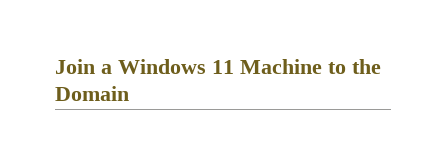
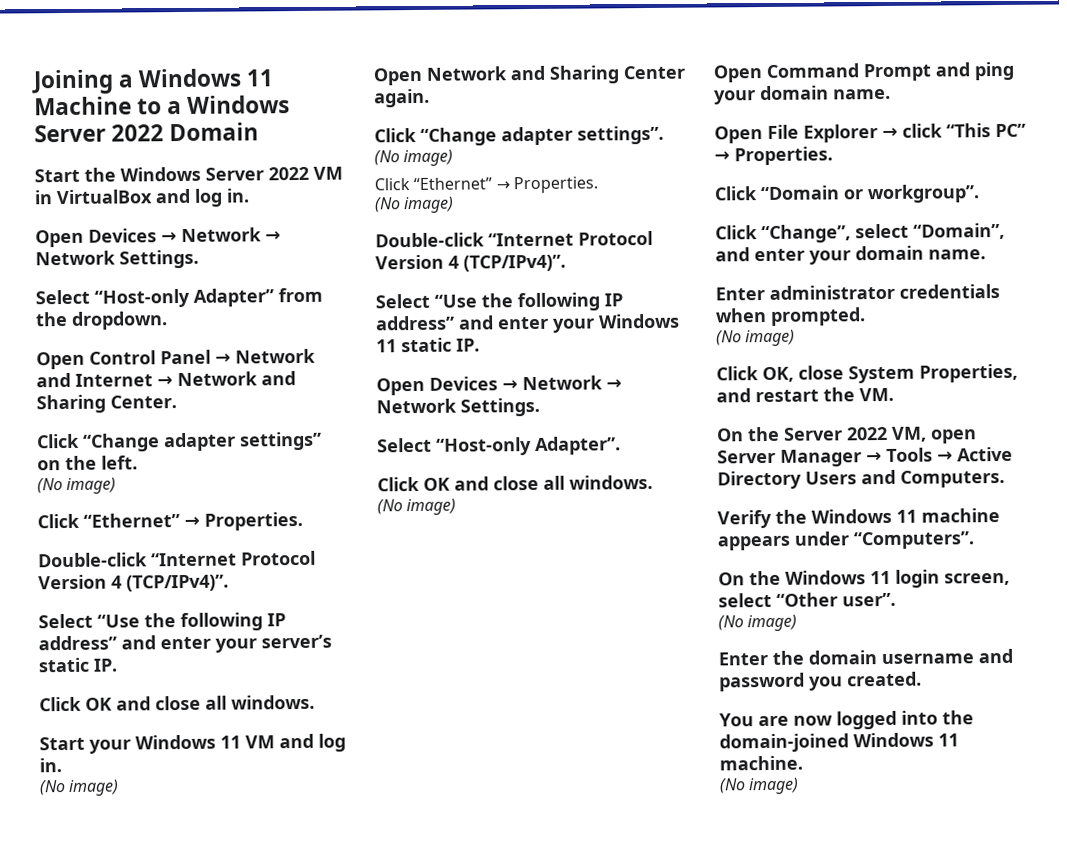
- Join a Windows 11 Machine to the Domain
+ Joining a Windows 11 Machine to a Windows Server 2022 Domain
+ Start the Windows Server 2022 VM in VirtualBox and log in.
+ Open Devices → Network → Network Settings.
+ Select “Host‑only Adapter” from the dropdown.
+ Open Control Panel → Network and Internet → Network and Sharing Center.
+ Click “Change adapter settings” on the left.
+ (No image)
+ Click “Ethernet” → Properties.
+ Double‑click “Internet Protocol Version 4 (TCP/IPv4)”.
+ Select “Use the following IP address” and enter your server’s static IP.
+ Click OK and close all windows.
+ Start your Windows 11 VM and log in.
+ (No image)
+ Open Network and Sharing Center again.
+ Click “Change adapter settings”.
+ (No image)
+ Click “Ethernet” → Properties.
+ (No image)
+ Double‑click “Internet Protocol Version 4 (TCP/IPv4)”.
+ Select “Use the following IP address” and enter your Windows 11 static IP.
+ Open Devices → Network → Network Settings.
+ Select “Host‑only Adapter”.
+ Click OK and close all windows.
+ (No image)
+ Open Command Prompt and ping your domain name.
+ Open File Explorer → click “This PC” → Properties.
+ Click “Domain or workgroup”.
+ Click “Change”, select “Domain”, and enter your domain name.
+ Enter administrator credentials when prompted.
+ (No image)
+ Click OK, close System Properties, and restart the VM.
+ On the Server 2022 VM, open Server Manager → Tools → Active Directory Users and Computers.
+ Verify the Windows 11 machine appears under “Computers”.
+ On the Windows 11 login screen, select “Other user”.
+ (No image)
+ Enter the domain username and password you created.
+ You are now logged into the domain‑joined Windows 11 machine.
+ (No image)

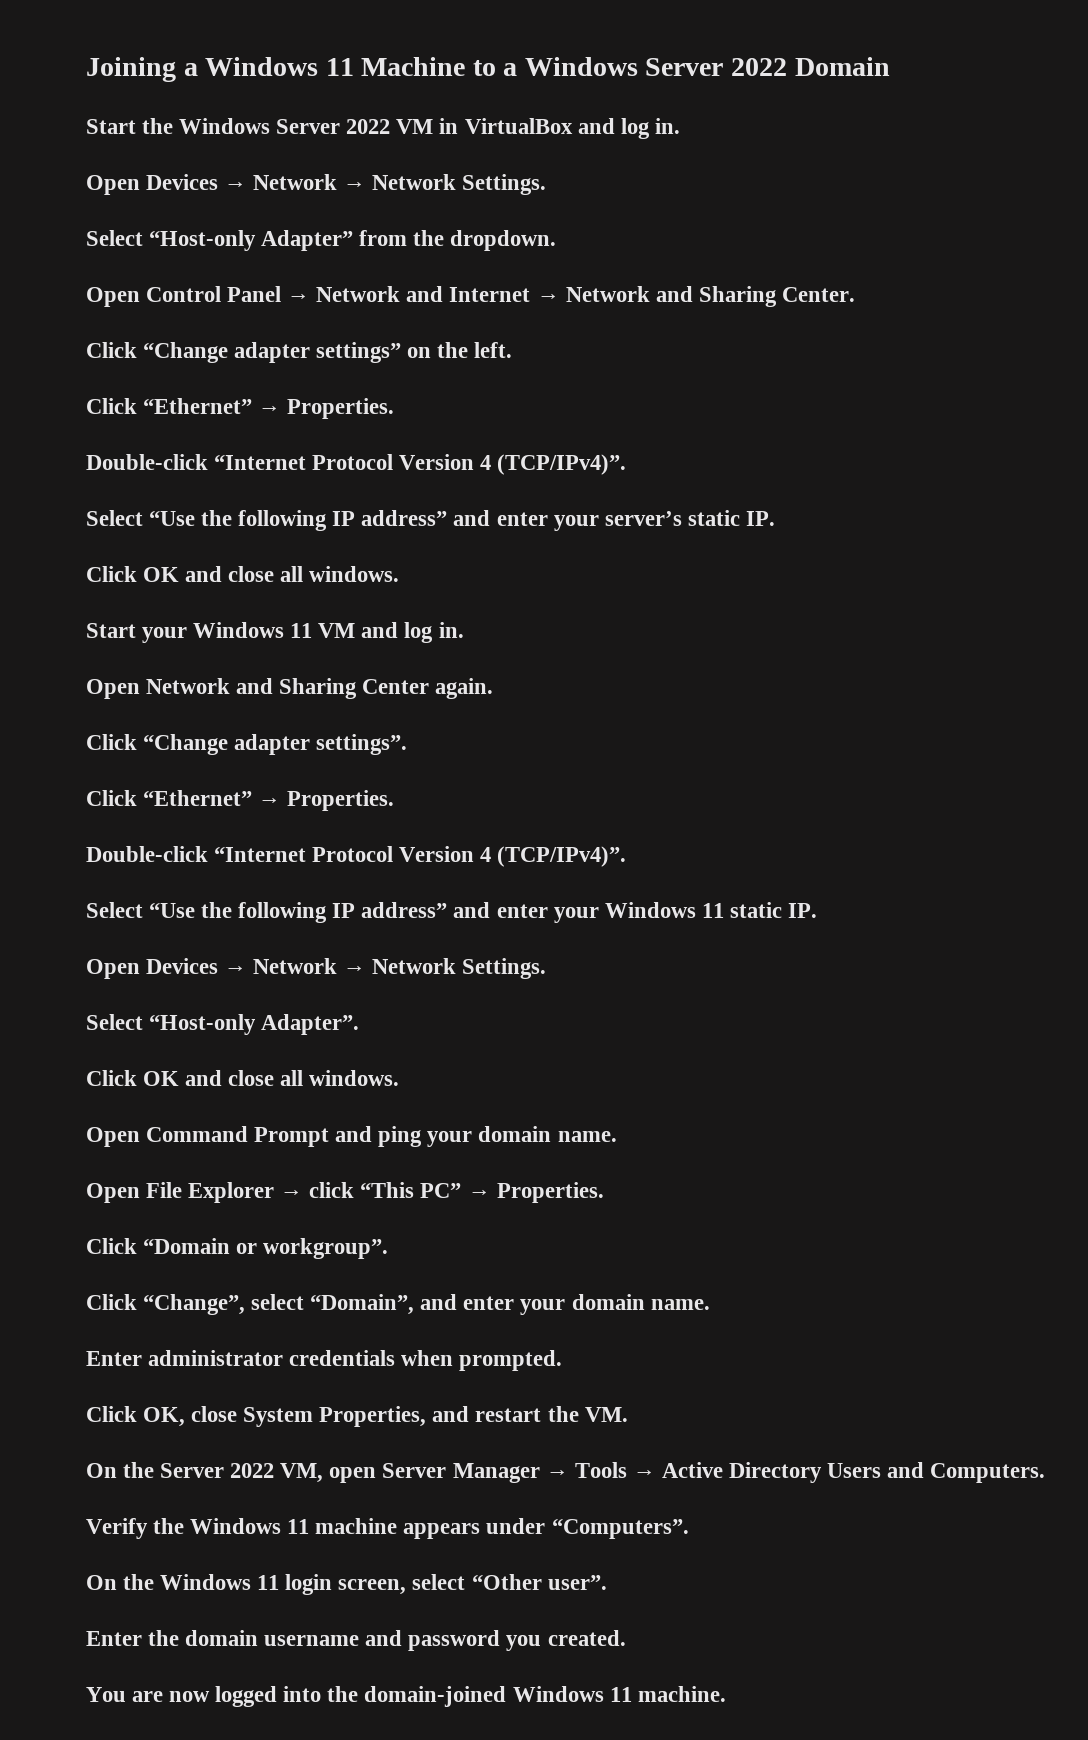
  Click “Change adapter settings” on the left.
- (No image)
  Start your Windows 11 VM and log in.
- (No image)
  Click “Change adapter settings”.
- (No image)
  Click “Ethernet” → Properties.
- (No image)
  Select “Host‑only Adapter”.
  Click OK and close all windows.
- (No image)
  Enter administrator credentials when prompted.
- (No image)
  On the Windows 11 login screen, select “Other user”.
- (No image)
  You are now logged into the domain‑joined Windows 11 machine.
- (No image)

